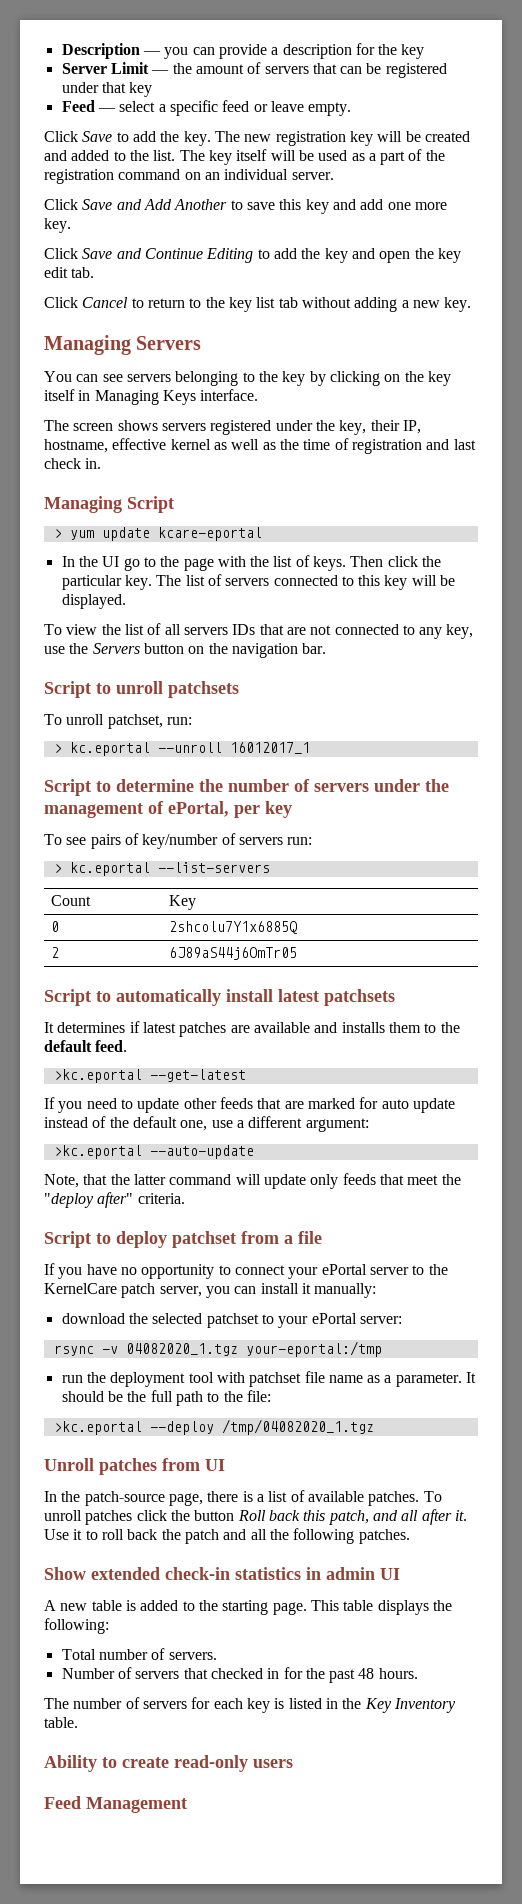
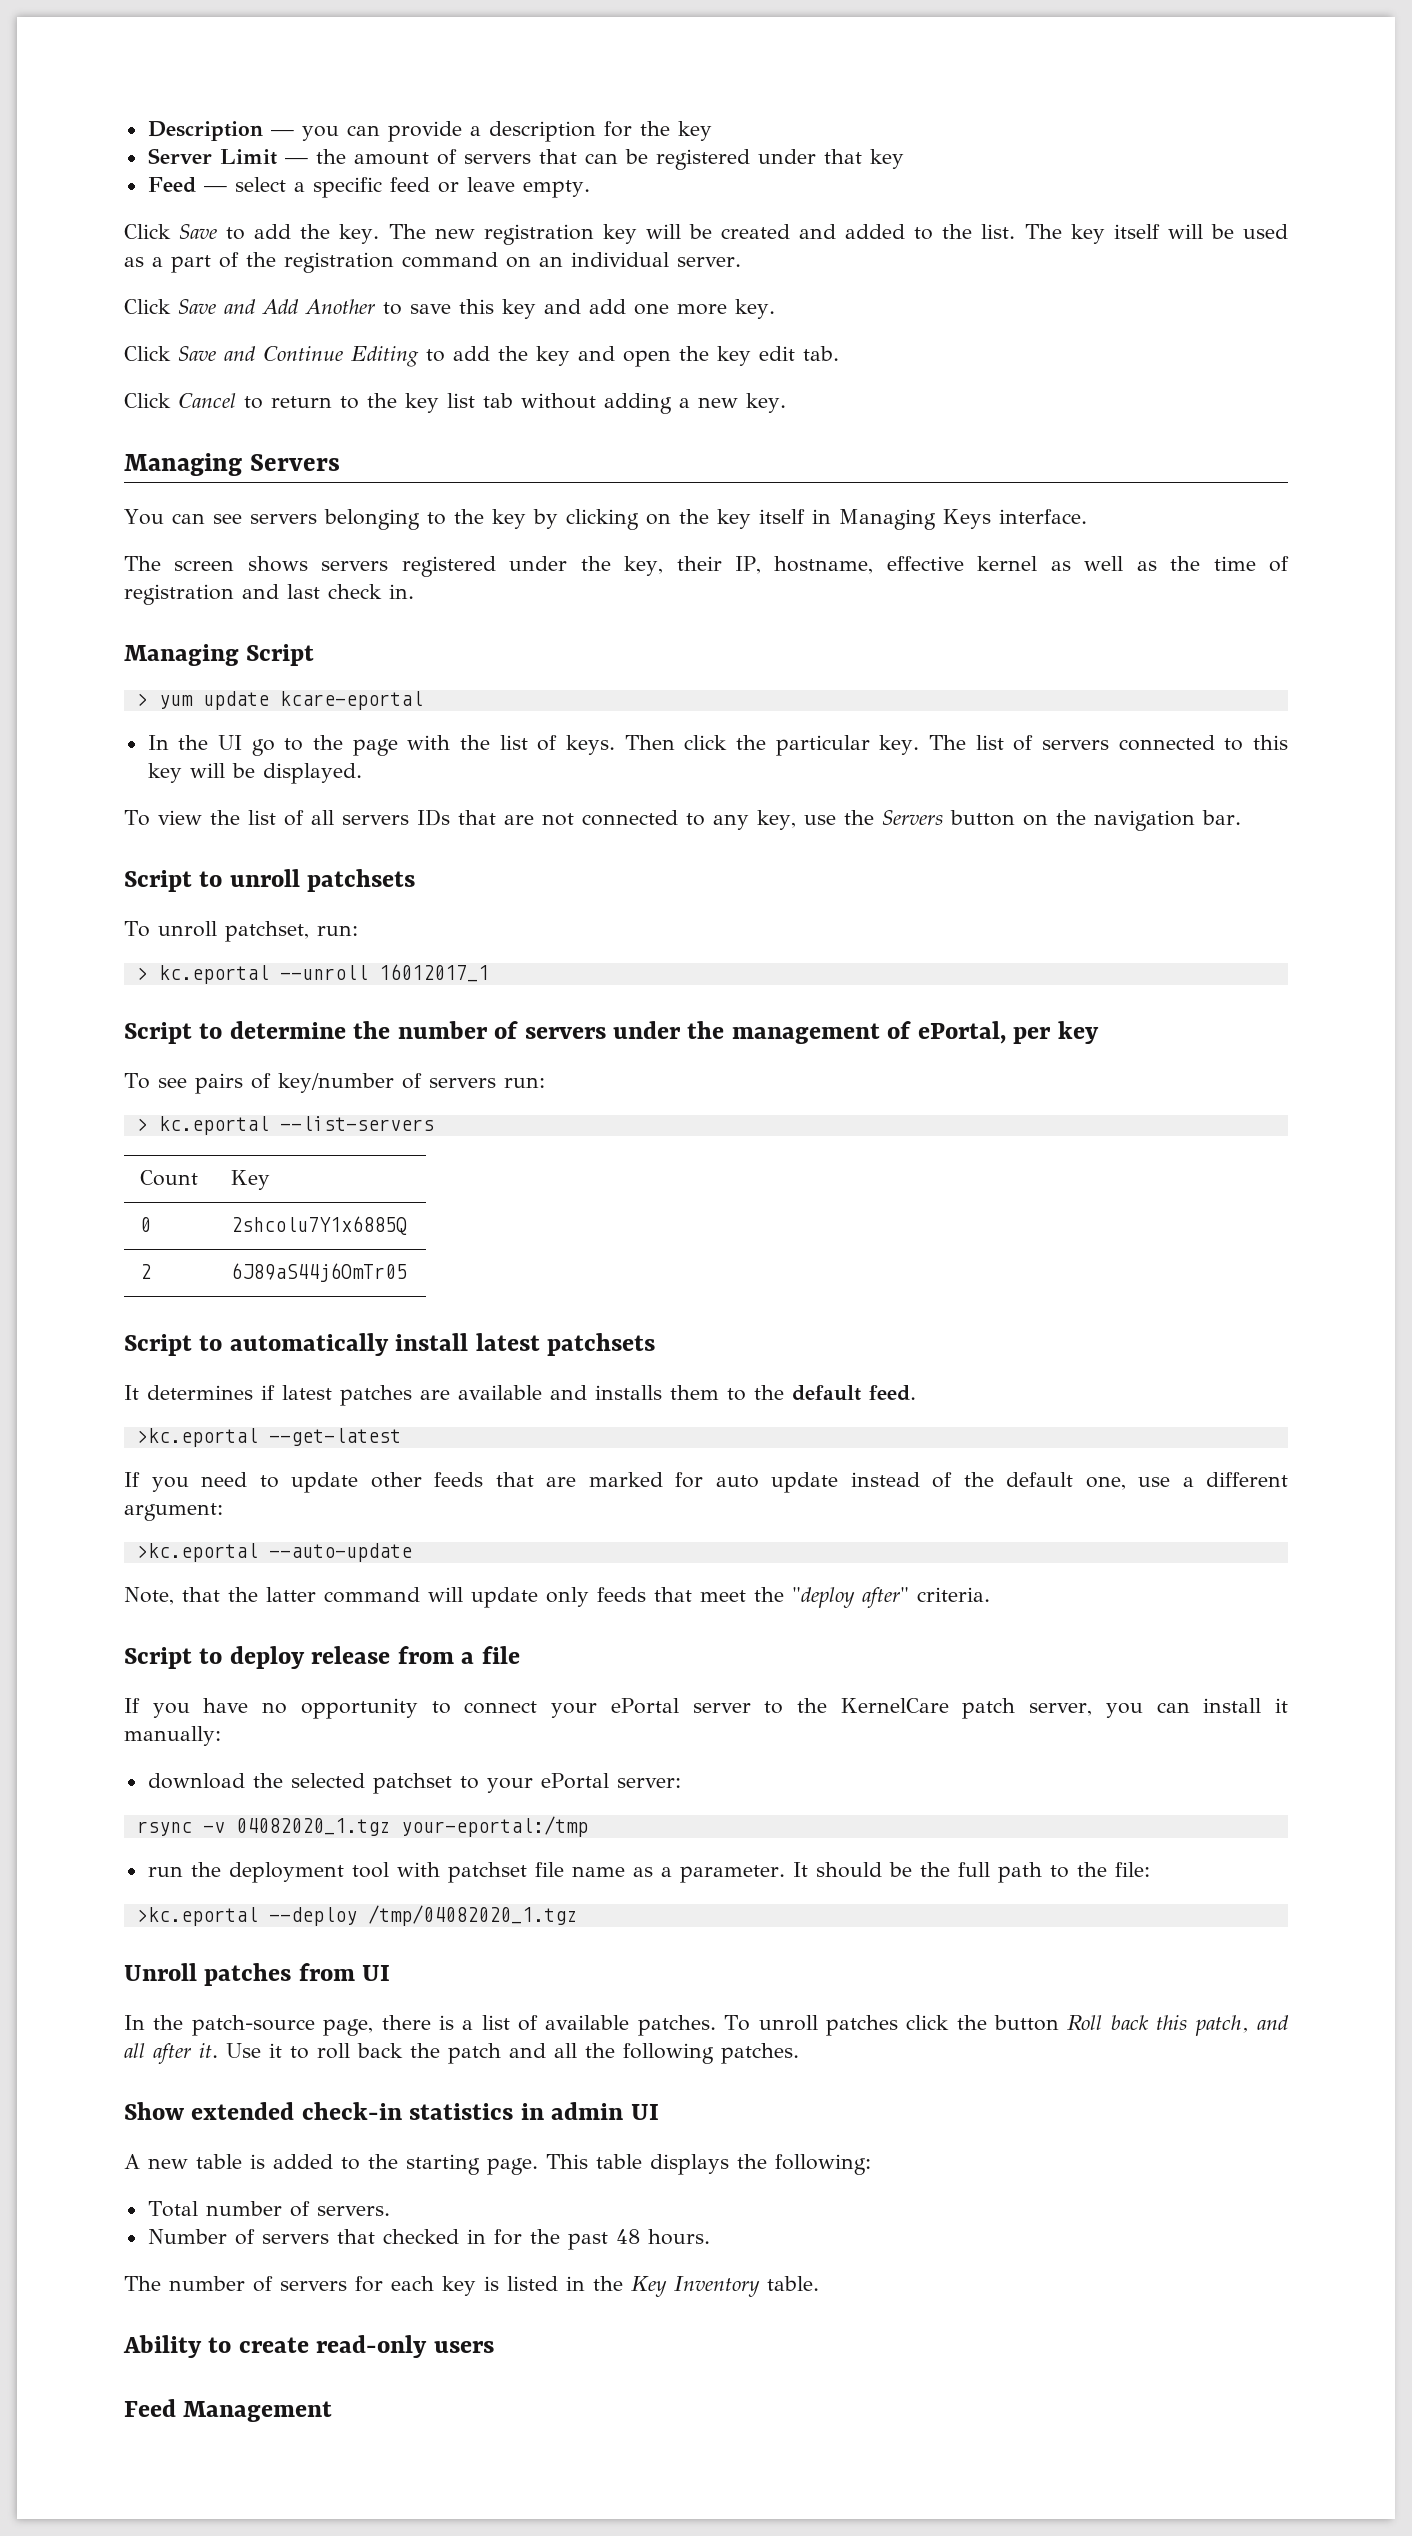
- Script to deploy patchset from a file
+ Script to deploy release from a file

